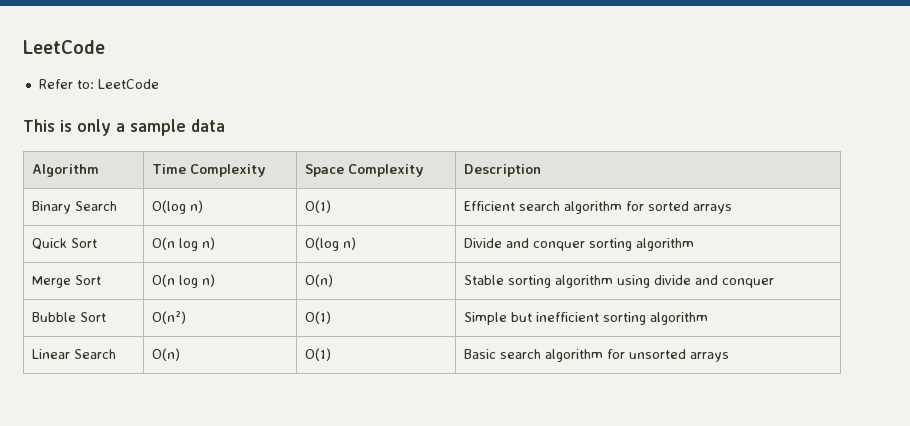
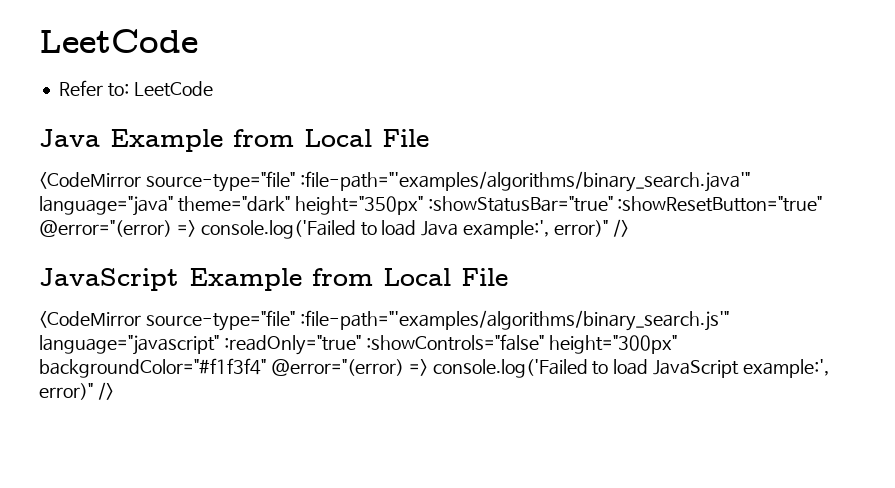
- This is only a sample data
- Algorithm | Time Complexity | Space Complexity | Description
- Binary Search | O(log n) | O(1) | Efficient search algorithm for sorted arrays
- Quick Sort | O(n log n) | O(log n) | Divide and conquer sorting algorithm
- Merge Sort | O(n log n) | O(n) | Stable sorting algorithm using divide and conquer
- Bubble Sort | O(n²) | O(1) | Simple but inefficient sorting algorithm
- Linear Search | O(n) | O(1) | Basic search algorithm for unsorted arrays
+ Java Example from Local File
+ <CodeMirror source-type="file" :file-path="'examples/algorithms/binary_search.java'" language="java" theme="dark" height="350px" :showStatusBar="true" :showResetButton="true" @error="(error) => console.log('Failed to load Java example:', error)" />
+ JavaScript Example from Local File
+ <CodeMirror source-type="file" :file-path="'examples/algorithms/binary_search.js'" language="javascript" :readOnly="true" :showControls="false" height="300px" backgroundColor="#f1f3f4" @error="(error) => console.log('Failed to load JavaScript example:', error)" />

